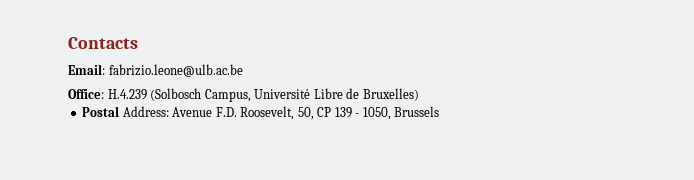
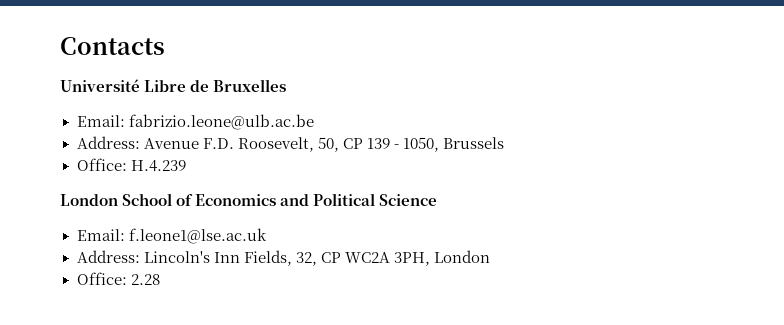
+ Université Libre de Bruxelles
  Email: fabrizio.leone@ulb.ac.be
- Office: H.4.239 (Solbosch Campus, Université Libre de Bruxelles)
- Postal Address: Avenue F.D. Roosevelt, 50, CP 139 - 1050, Brussels
+ Address: Avenue F.D. Roosevelt, 50, CP 139 - 1050, Brussels
+ Office: H.4.239
+ London School of Economics and Political Science
+ Email: f.leone1@lse.ac.uk
+ Address: Lincoln's Inn Fields, 32, CP WC2A 3PH, London
+ Office: 2.28

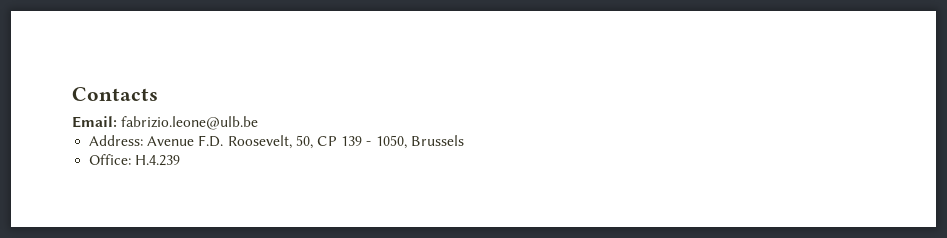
- Université Libre de Bruxelles
- Email: fabrizio.leone@ulb.ac.be
+ Email: fabrizio.leone@ulb.be
- London School of Economics and Political Science
- Email: f.leone1@lse.ac.uk
- Address: Lincoln's Inn Fields, 32, CP WC2A 3PH, London
- Office: 2.28

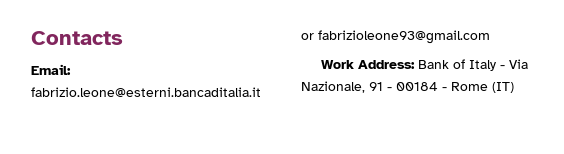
- Email: fabrizio.leone@ulb.be
- Address: Avenue F.D. Roosevelt, 50, CP 139 - 1050, Brussels
- Office: H.4.239
+ Email: fabrizio.leone@esterni.bancaditalia.it or fabrizioleone93@gmail.com
+ Work Address: Bank of Italy - Via Nazionale, 91 - 00184 - Rome (IT)

